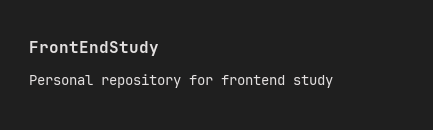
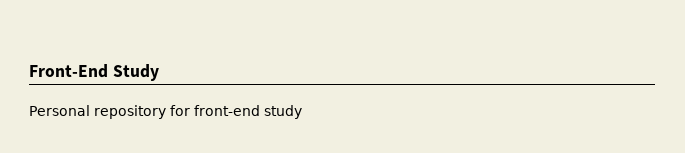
- FrontEndStudy
+ Front-End Study
- Personal repository for frontend study
+ Personal repository for front-end study

